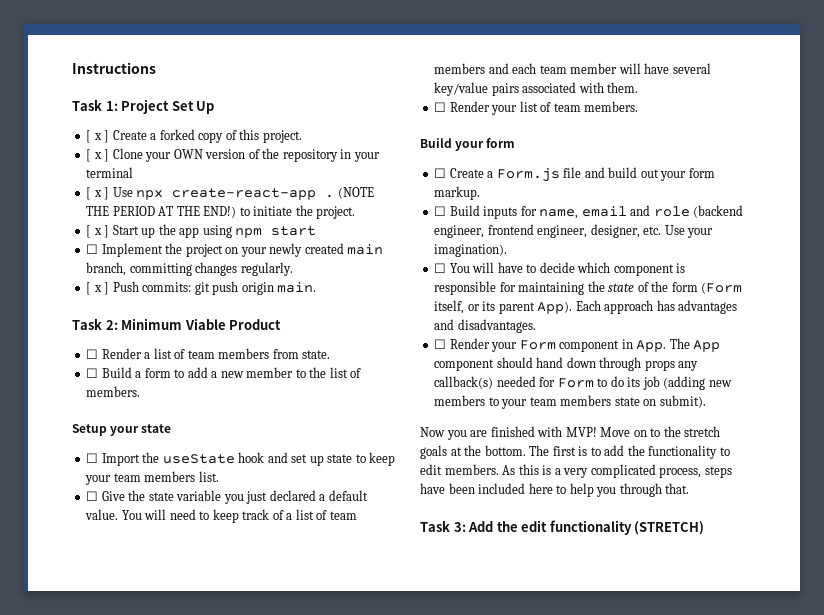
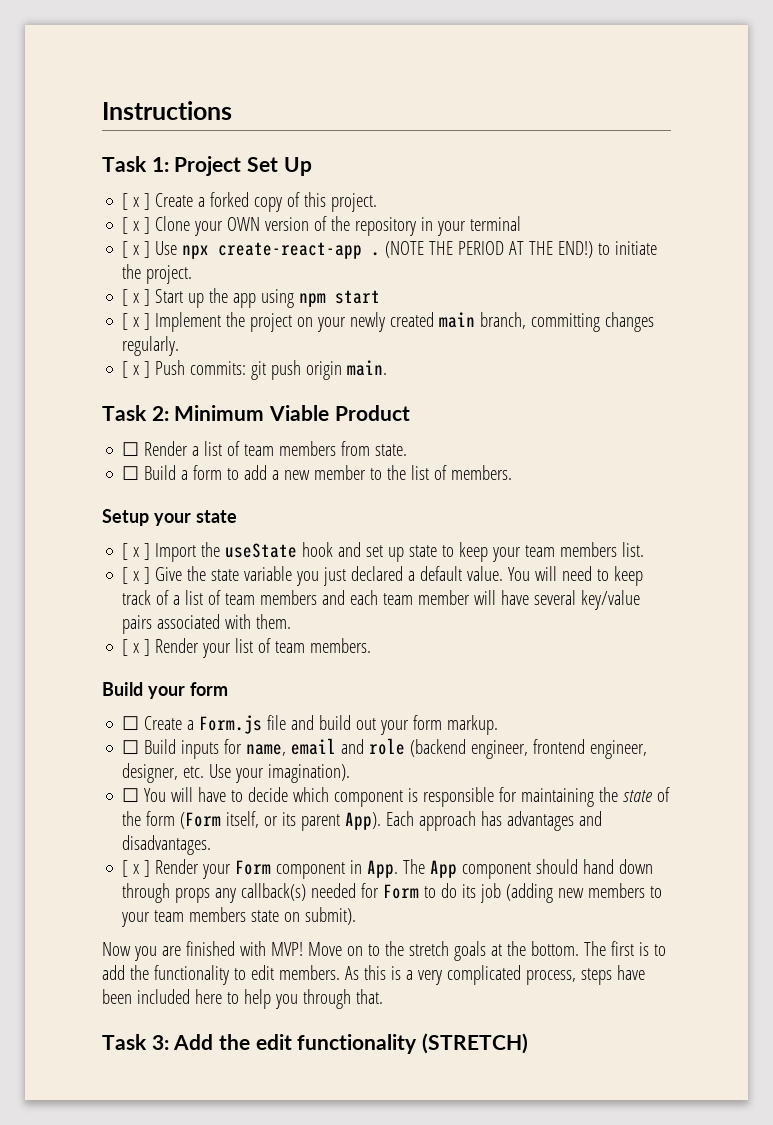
- ☐ Implement the project on your newly created main branch, committing changes regularly.
+ [ x ] Implement the project on your newly created main branch, committing changes regularly.
- ☐ Import the useState hook and set up state to keep your team members list.
+ [ x ] Import the useState hook and set up state to keep your team members list.
- ☐ Give the state variable you just declared a default value.
+ [ x ] Give the state variable you just declared a default value.
- ☐ Render your list of team members.
+ [ x ] Render your list of team members.
- ☐ Render your Form component in App. The App component should hand down through props any callback(s) needed for Form to do its job (adding new members to your team members state on submit).
+ [ x ] Render your Form component in App. The App component should hand down through props any callback(s) needed for Form to do its job (adding new members to your team members state on submit).

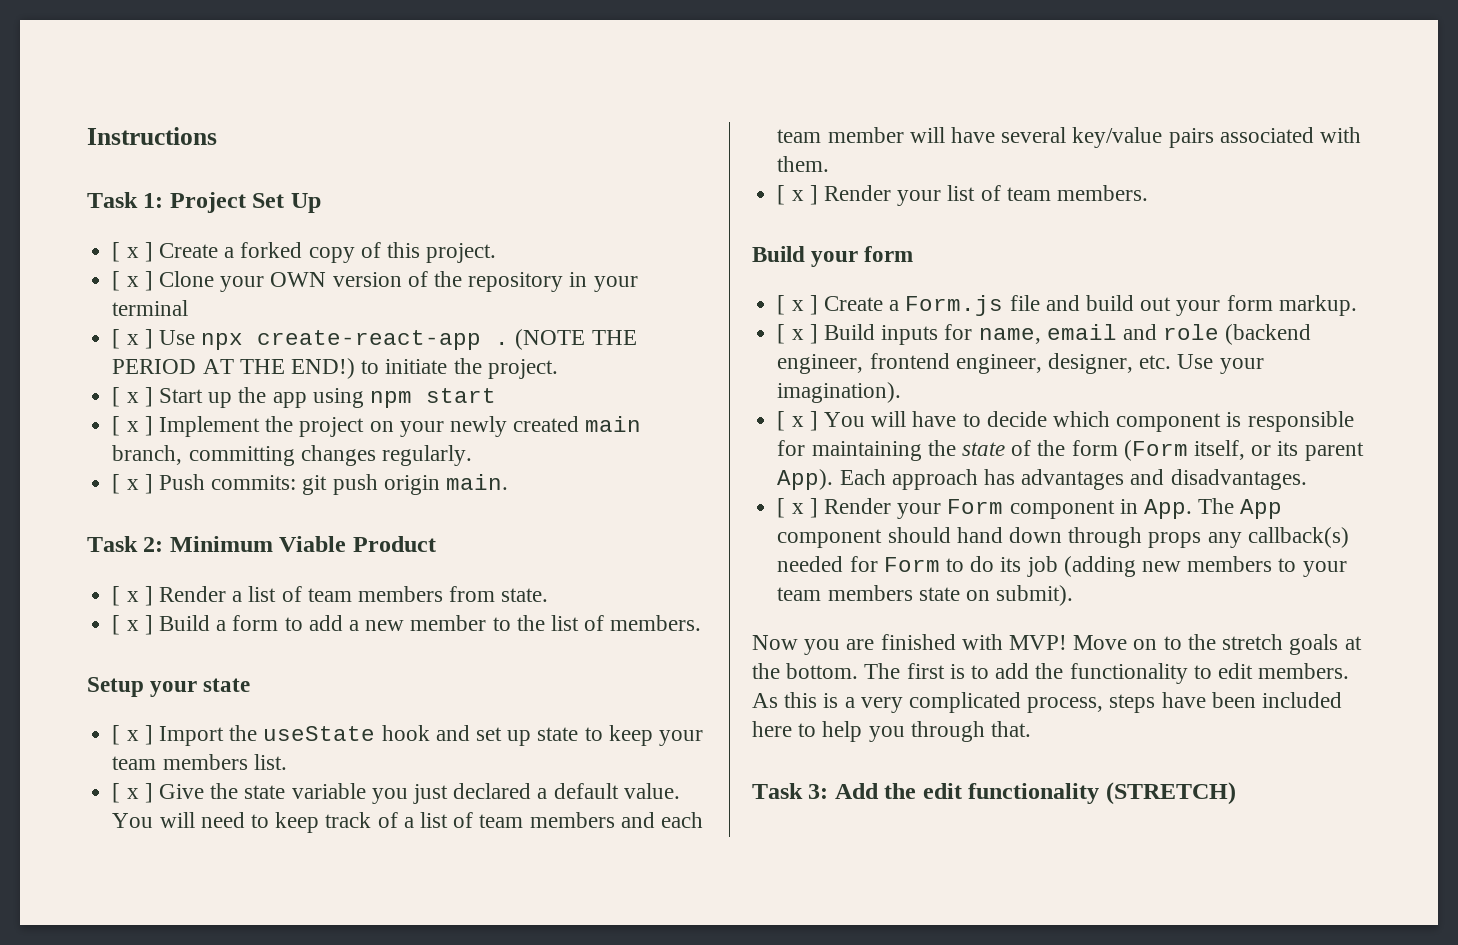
- ☐ Render a list of team members from state.
+ [ x ] Render a list of team members from state.
- ☐ Build a form to add a new member to the list of members.
+ [ x ] Build a form to add a new member to the list of members.
- ☐ Create a Form.js file and build out your form markup.
+ [ x ] Create a Form.js file and build out your form markup.
- ☐ Build inputs for name, email and role (backend engineer, frontend engineer, designer, etc. Use your imagination).
+ [ x ] Build inputs for name, email and role (backend engineer, frontend engineer, designer, etc. Use your imagination).
- ☐ You will have to decide which component is responsible for maintaining the state of the form (Form itself, or its parent App).
+ [ x ] You will have to decide which component is responsible for maintaining the state of the form (Form itself, or its parent App).

